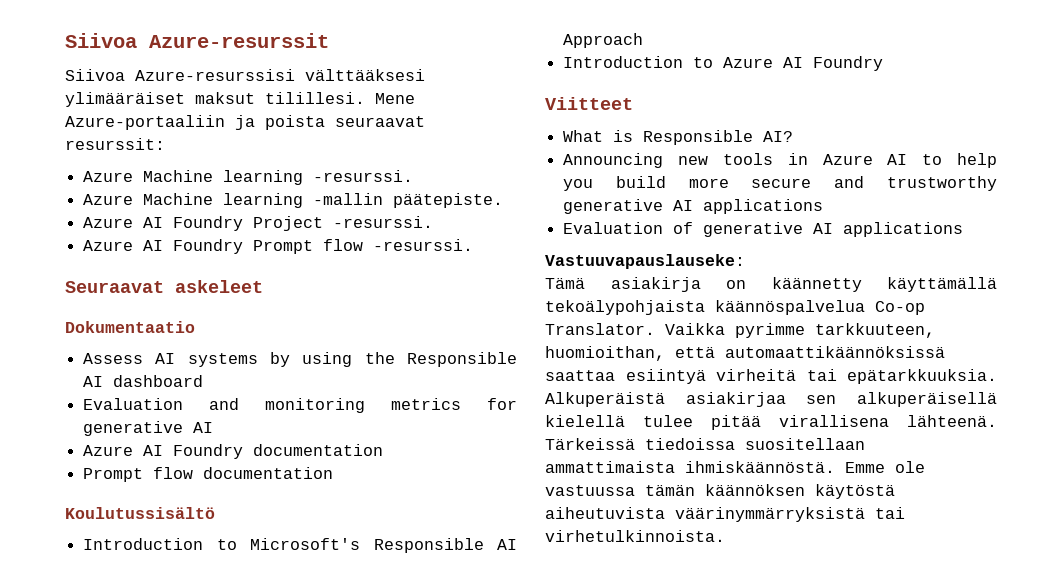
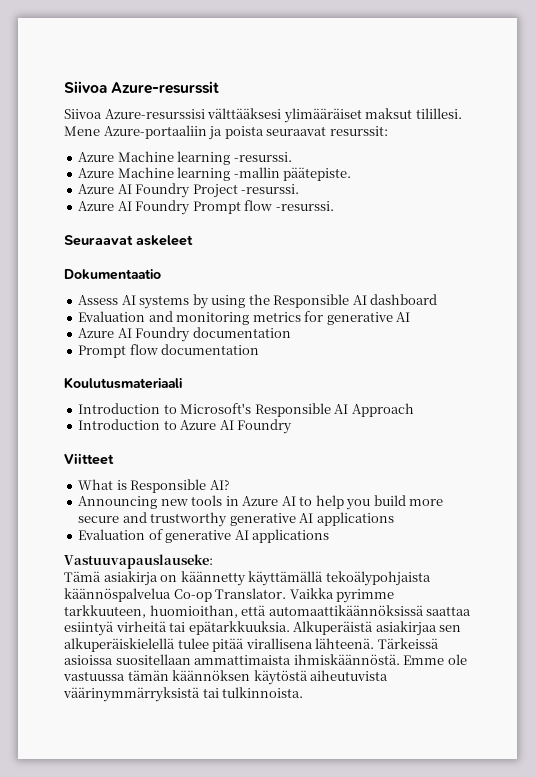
- Koulutussisältö
+ Koulutusmateriaali
- Alkuperäistä asiakirjaa sen alkuperäisellä kielellä tulee pitää virallisena lähteenä.
+ Alkuperäistä asiakirjaa sen alkuperäiskielellä tulee pitää virallisena lähteenä.
- Tärkeissä tiedoissa suositellaan ammattimaista ihmiskäännöstä.
+ Tärkeissä asioissa suositellaan ammattimaista ihmiskäännöstä.
- Emme ole vastuussa tämän käännöksen käytöstä aiheutuvista väärinymmärryksistä tai virhetulkinnoista.
+ Emme ole vastuussa tämän käännöksen käytöstä aiheutuvista väärinymmärryksistä tai tulkinnoista.

